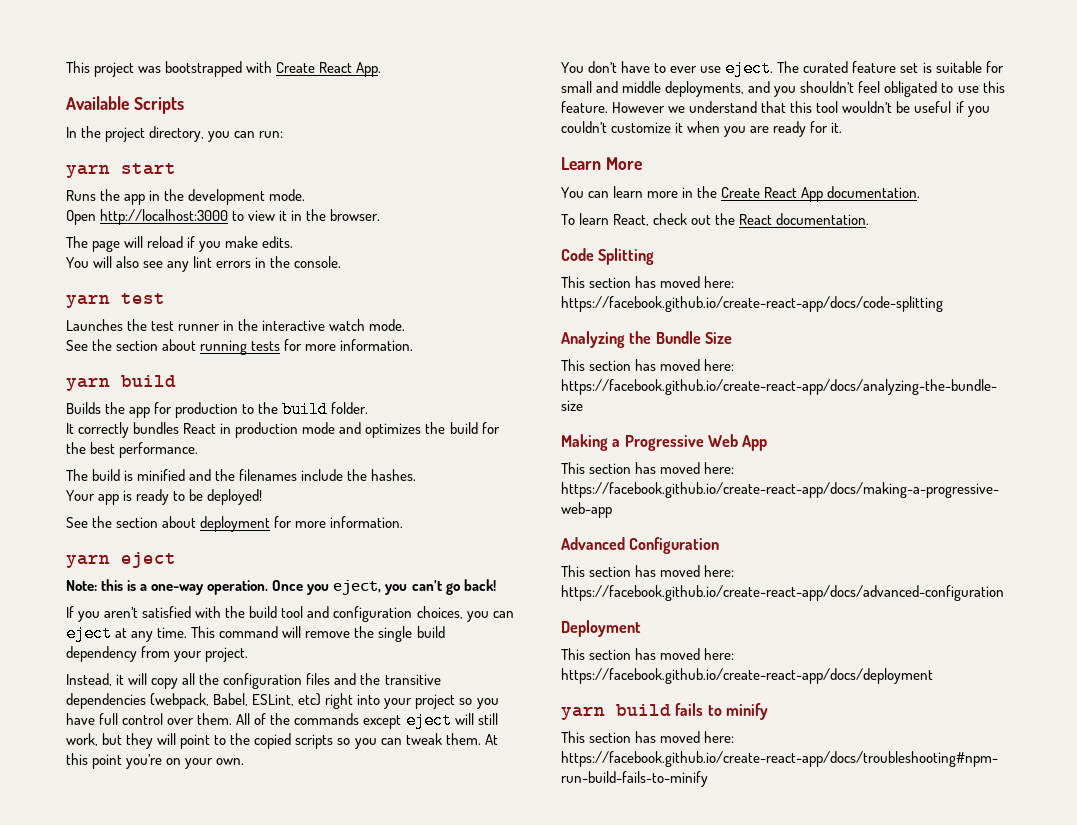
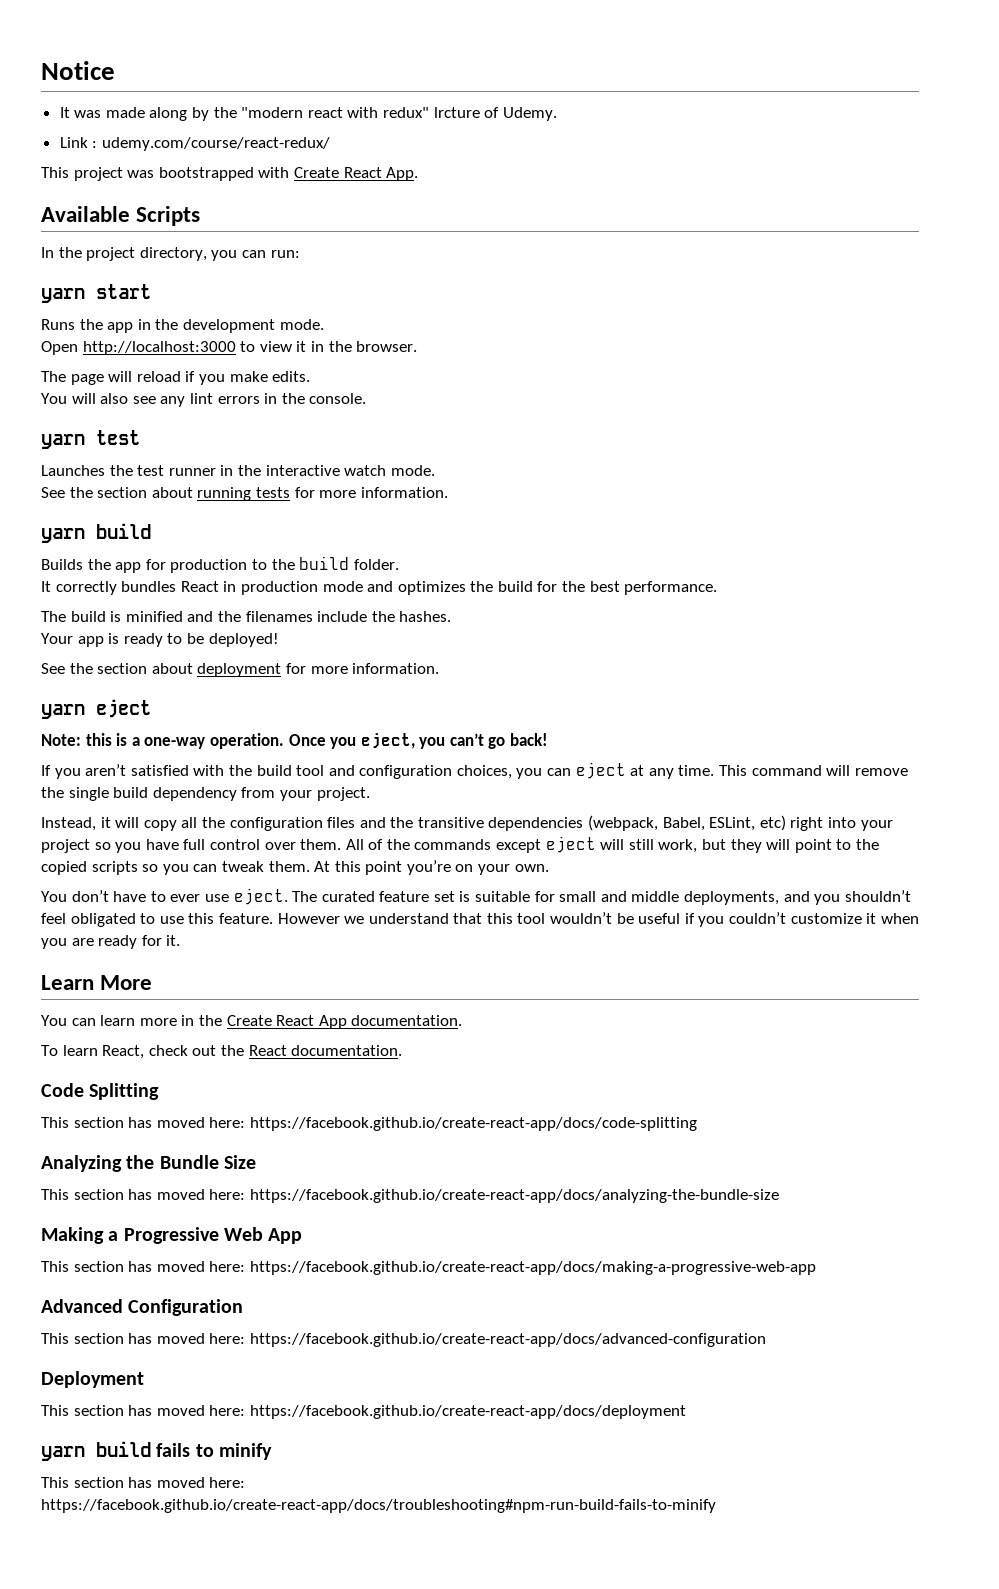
+ Notice
+ It was made along by the "modern react with redux" lrcture of Udemy.
+ Link : udemy.com/course/react-redux/

